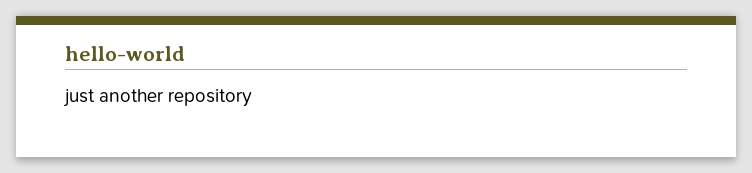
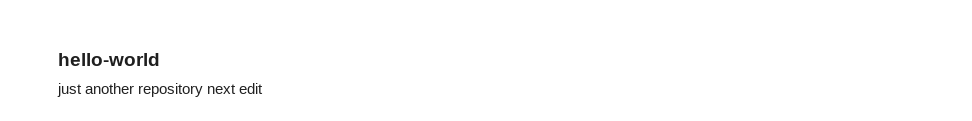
- just another repository
+ just another repository next edit

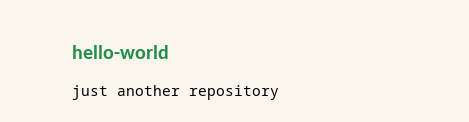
- just another repository next edit
+ just another repository

